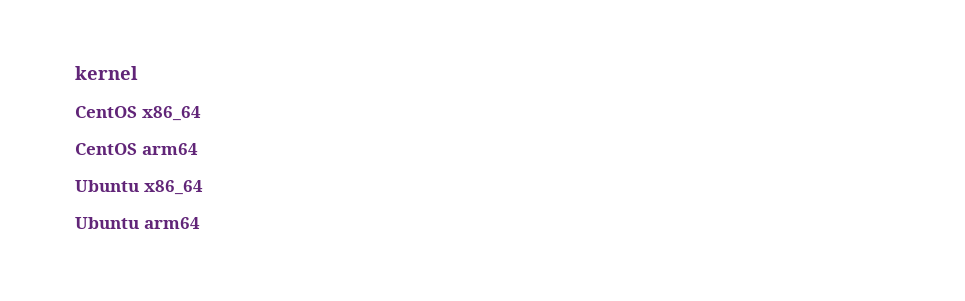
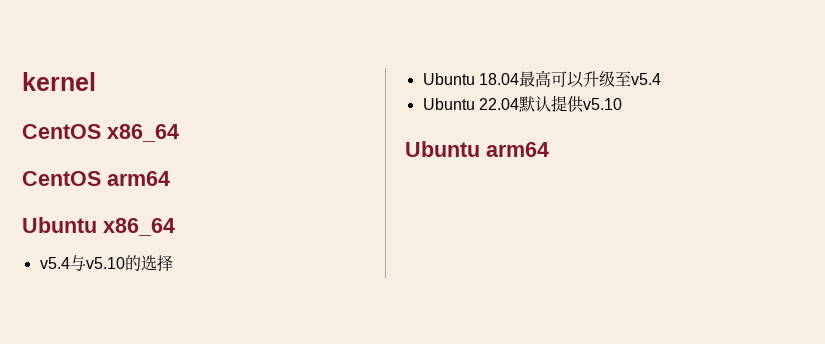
+ v5.4与v5.10的选择
+ Ubuntu 18.04最高可以升级至v5.4
+ Ubuntu 22.04默认提供v5.10

